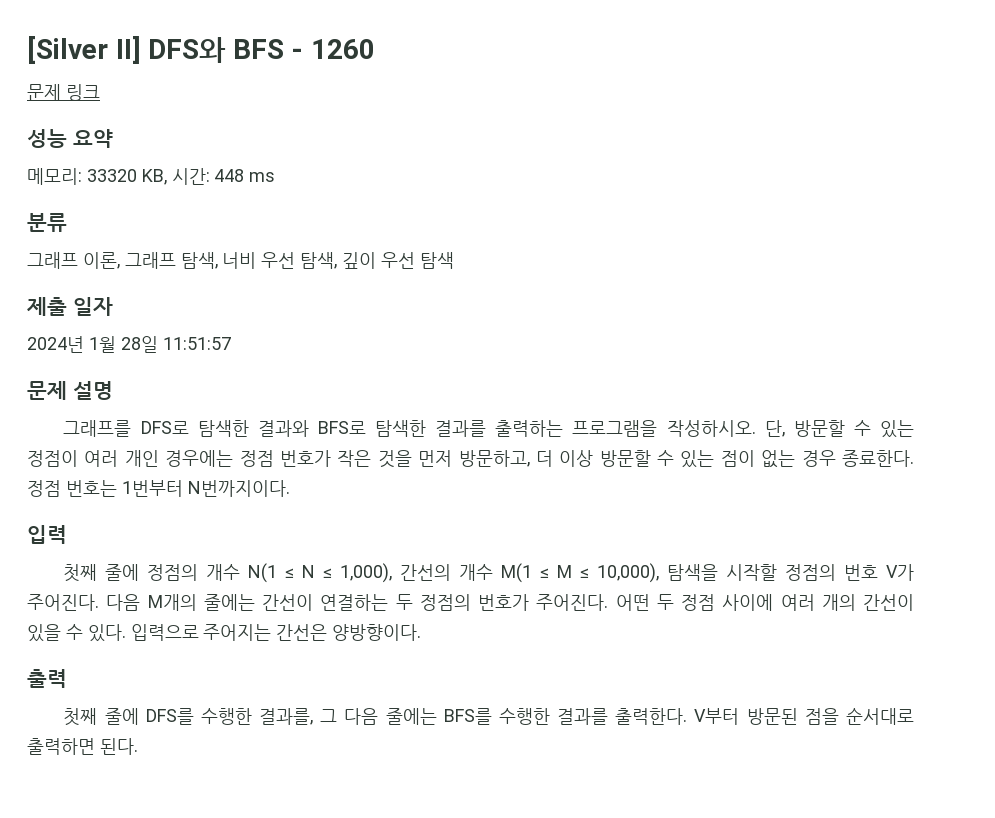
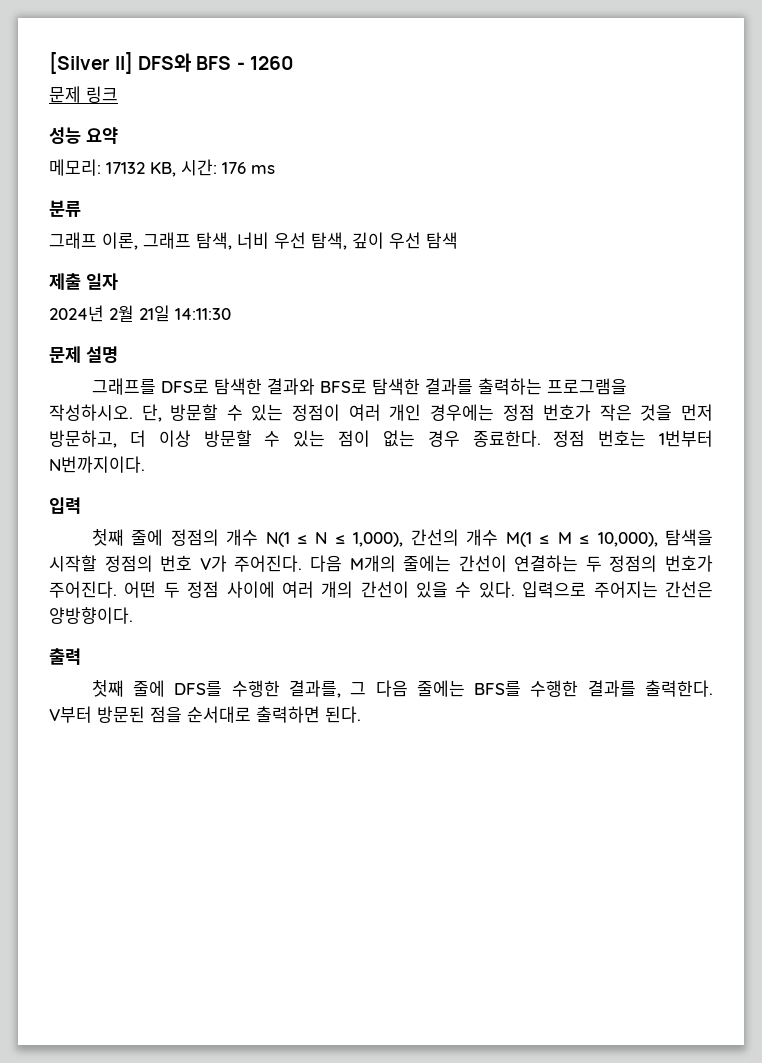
- 메모리: 33320 KB, 시간: 448 ms
+ 메모리: 17132 KB, 시간: 176 ms
- 2024년 1월 28일 11:51:57
+ 2024년 2월 21일 14:11:30

